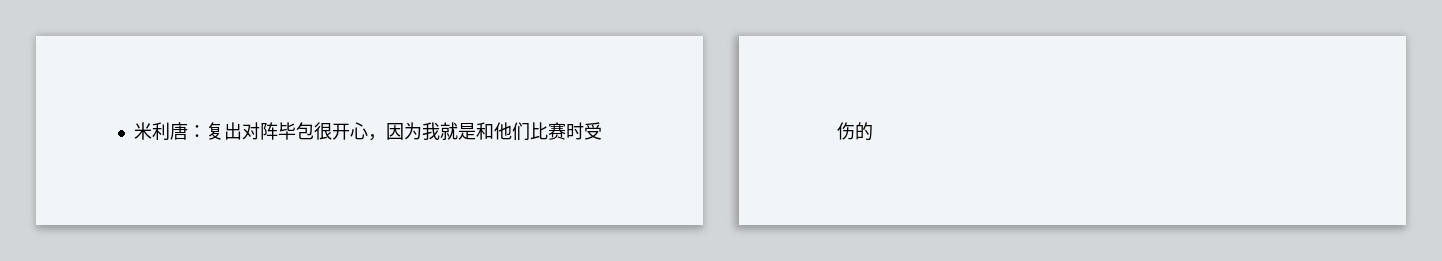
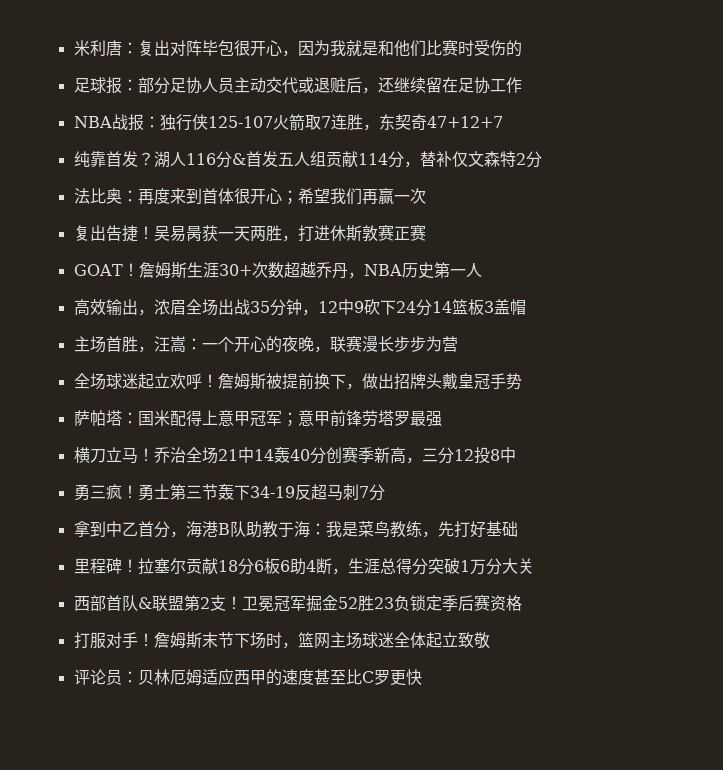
+ 足球报：部分足协人员主动交代或退赃后，还继续留在足协工作
+ NBA战报：独行侠125-107火箭取7连胜，东契奇47+12+7
+ 纯靠首发？湖人116分&首发五人组贡献114分，替补仅文森特2分
+ 法比奥：再度来到首体很开心；希望我们再赢一次
+ 复出告捷！吴易昺获一天两胜，打进休斯敦赛正赛
+ GOAT！詹姆斯生涯30+次数超越乔丹，NBA历史第一人
+ 高效输出，浓眉全场出战35分钟，12中9砍下24分14篮板3盖帽
+ 主场首胜，汪嵩：一个开心的夜晚，联赛漫长步步为营
+ 全场球迷起立欢呼！詹姆斯被提前换下，做出招牌头戴皇冠手势
+ 萨帕塔：国米配得上意甲冠军；意甲前锋劳塔罗最强
+ 横刀立马！乔治全场21中14轰40分创赛季新高，三分12投8中
+ 勇三疯！勇士第三节轰下34-19反超马刺7分
+ 拿到中乙首分，海港B队助教于海：我是菜鸟教练，先打好基础
+ 里程碑！拉塞尔贡献18分6板6助4断，生涯总得分突破1万分大关
+ 西部首队&联盟第2支！卫冕冠军掘金52胜23负锁定季后赛资格
+ 打服对手！詹姆斯末节下场时，篮网主场球迷全体起立致敬
+ 评论员：贝林厄姆适应西甲的速度甚至比C罗更快

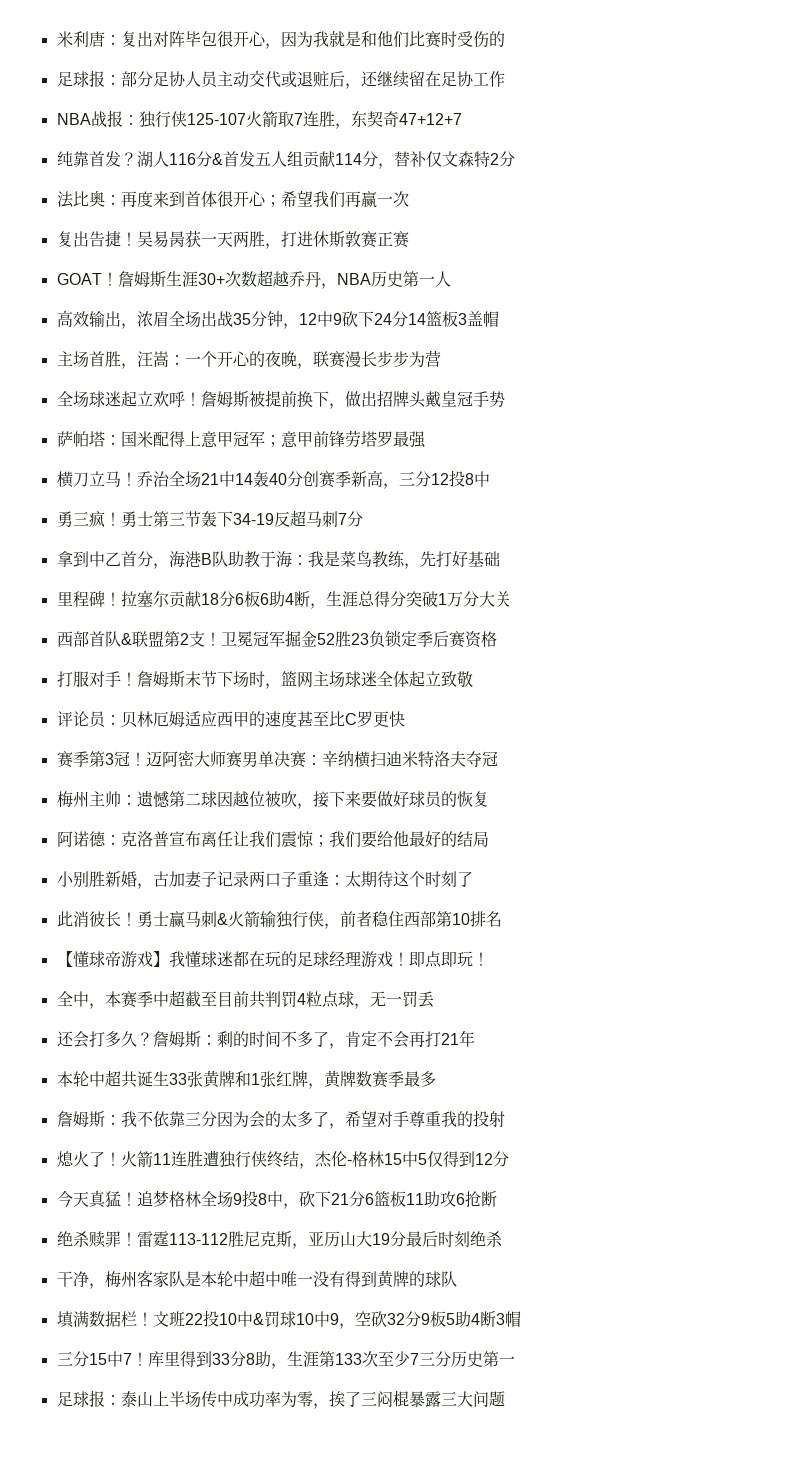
+ 赛季第3冠！迈阿密大师赛男单决赛：辛纳横扫迪米特洛夫夺冠
+ 梅州主帅：遗憾第二球因越位被吹，接下来要做好球员的恢复
+ 阿诺德：克洛普宣布离任让我们震惊；我们要给他最好的结局
+ 小别胜新婚，古加妻子记录两口子重逢：太期待这个时刻了
+ 此消彼长！勇士赢马刺&火箭输独行侠，前者稳住西部第10排名
+ 【懂球帝游戏】我懂球迷都在玩的足球经理游戏！即点即玩！
+ 全中，本赛季中超截至目前共判罚4粒点球，无一罚丢
+ 还会打多久？詹姆斯：剩的时间不多了，肯定不会再打21年
+ 本轮中超共诞生33张黄牌和1张红牌，黄牌数赛季最多
+ 詹姆斯：我不依靠三分因为会的太多了，希望对手尊重我的投射
+ 熄火了！火箭11连胜遭独行侠终结，杰伦-格林15中5仅得到12分
+ 今天真猛！追梦格林全场9投8中，砍下21分6篮板11助攻6抢断
+ 绝杀赎罪！雷霆113-112胜尼克斯，亚历山大19分最后时刻绝杀
+ 干净，梅州客家队是本轮中超中唯一没有得到黄牌的球队
+ 填满数据栏！文班22投10中&罚球10中9，空砍32分9板5助4断3帽
+ 三分15中7！库里得到33分8助，生涯第133次至少7三分历史第一
+ 足球报：泰山上半场传中成功率为零，挨了三闷棍暴露三大问题

